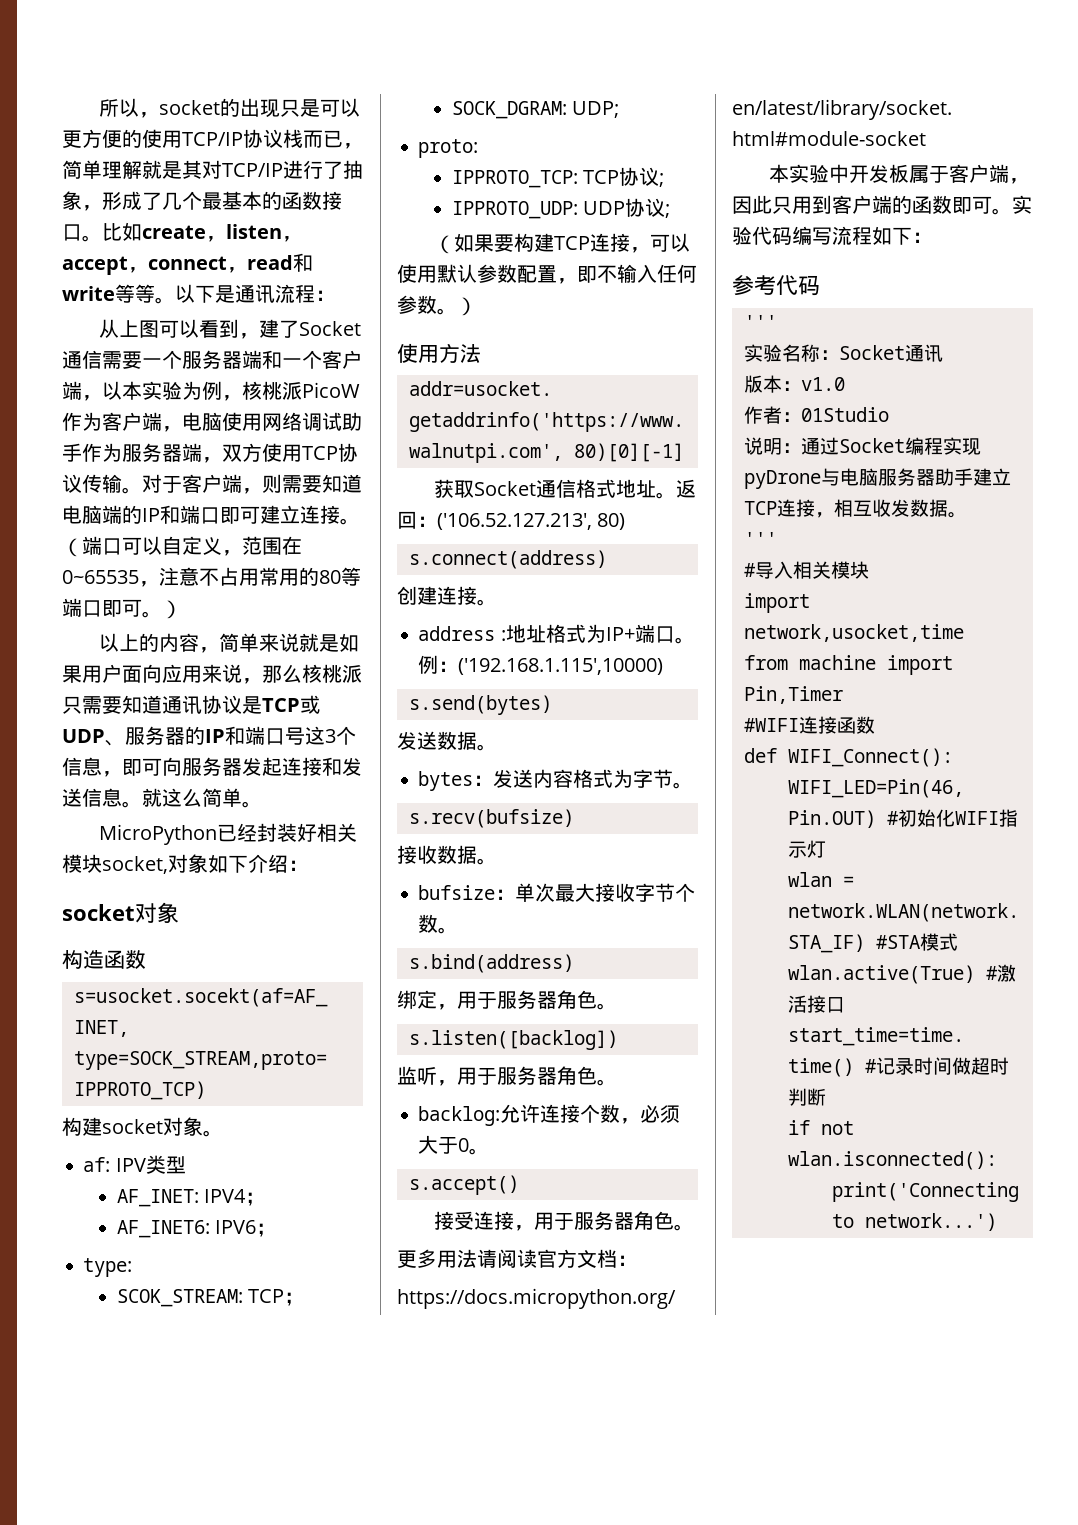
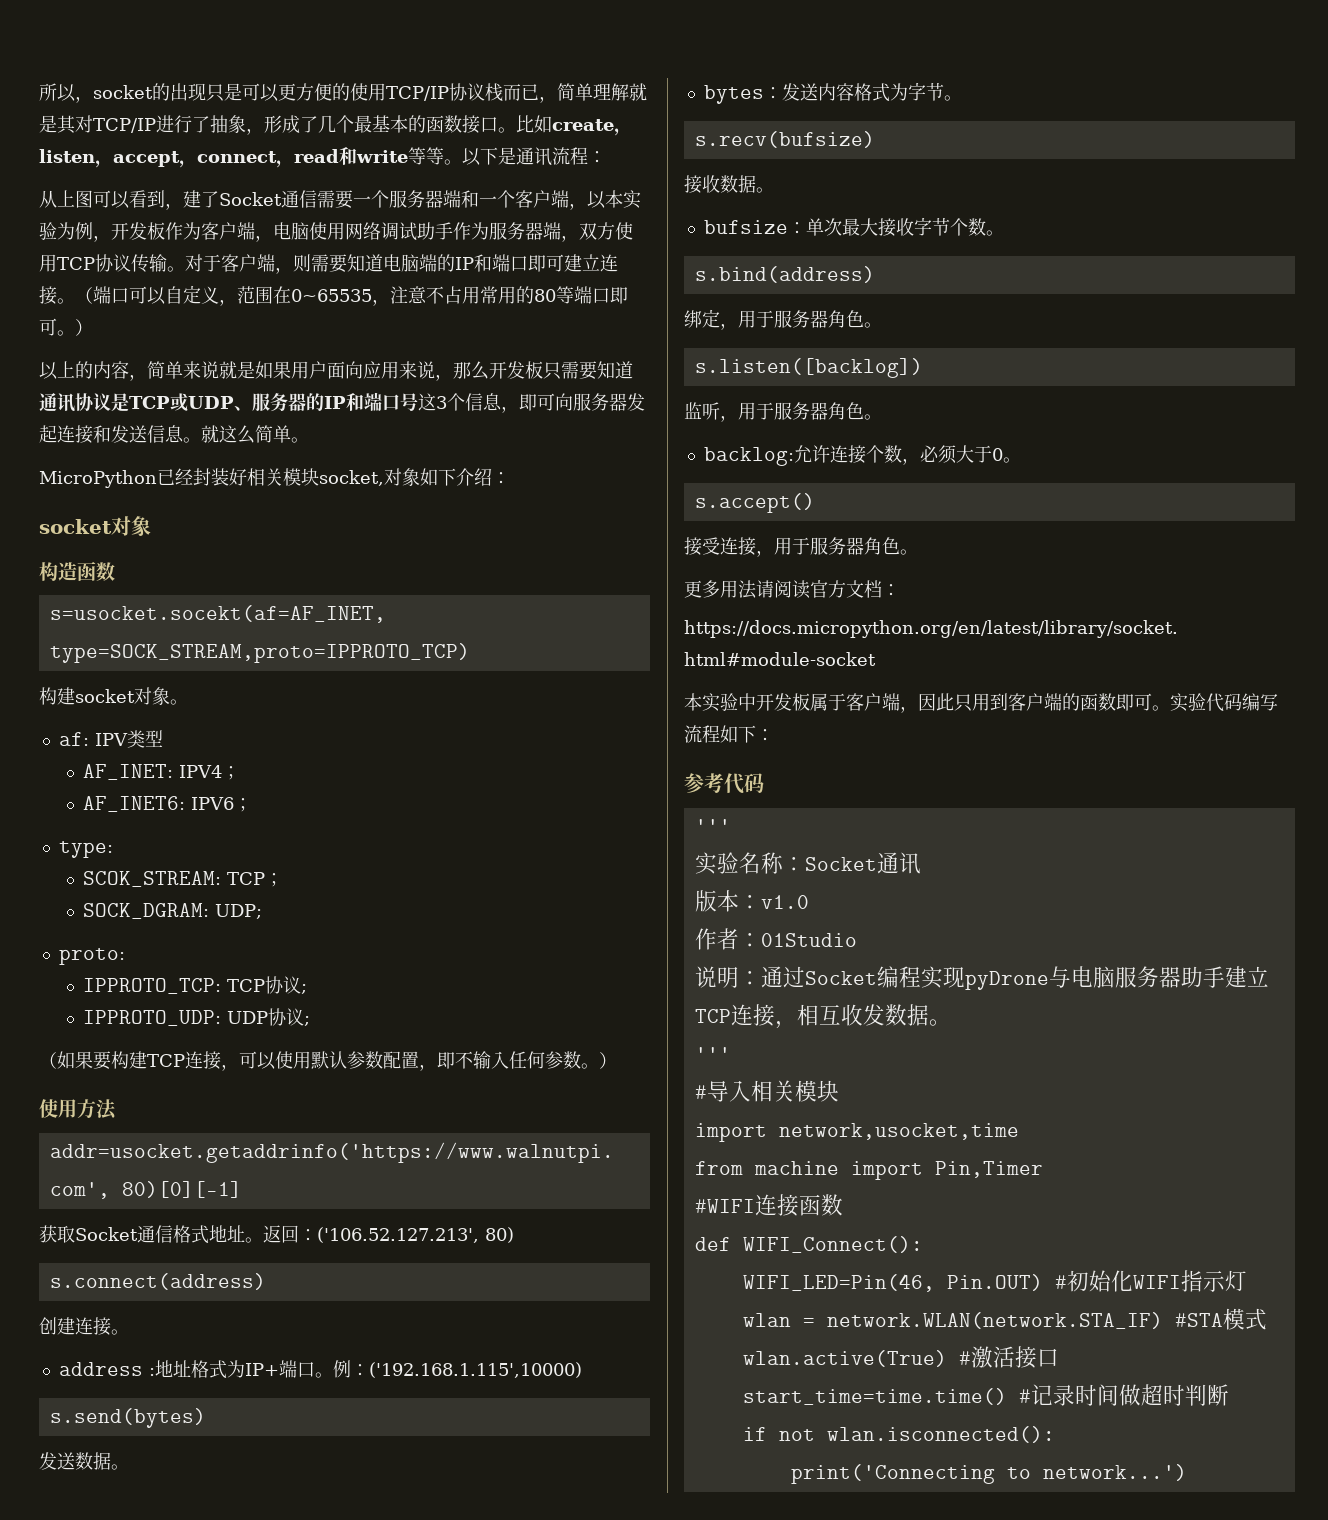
- 从上图可以看到，建了Socket通信需要一个服务器端和一个客户端，以本实验为例，核桃派PicoW作为客户端，电脑使用网络调试助手作为服务器端，双方使用TCP协议传输。
+ 从上图可以看到，建了Socket通信需要一个服务器端和一个客户端，以本实验为例，开发板作为客户端，电脑使用网络调试助手作为服务器端，双方使用TCP协议传输。
- 以上的内容，简单来说就是如果用户面向应用来说，那么核桃派只需要知道通讯协议是TCP或UDP、服务器的IP和端口号这3个信息，即可向服务器发起连接和发送信息。
+ 以上的内容，简单来说就是如果用户面向应用来说，那么开发板只需要知道通讯协议是TCP或UDP、服务器的IP和端口号这3个信息，即可向服务器发起连接和发送信息。

